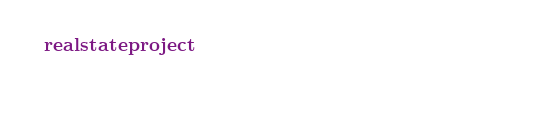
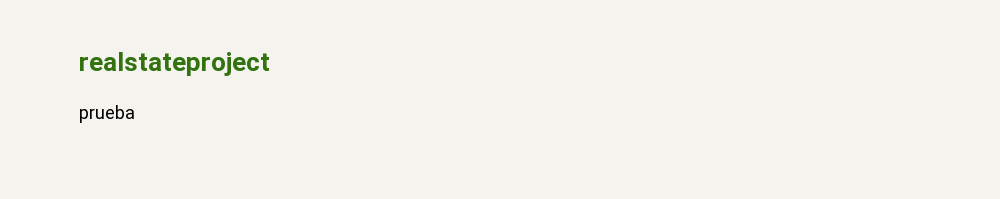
+ prueba

